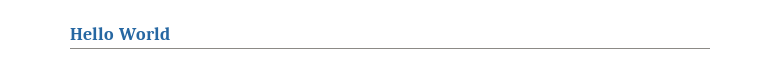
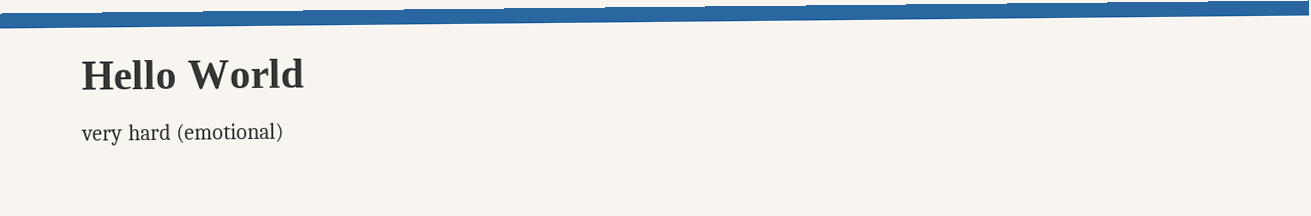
+ very hard (emotional)

